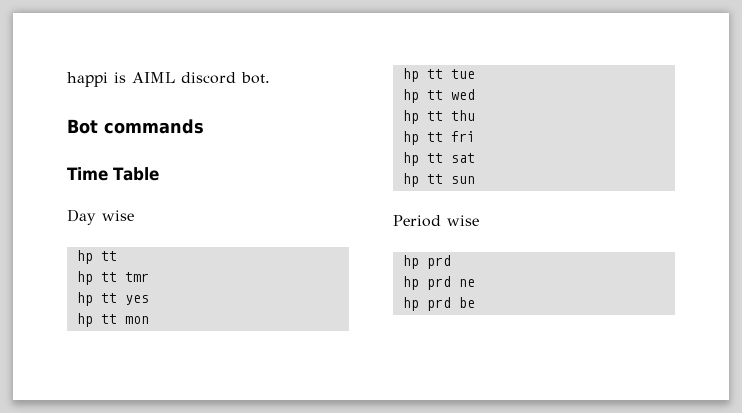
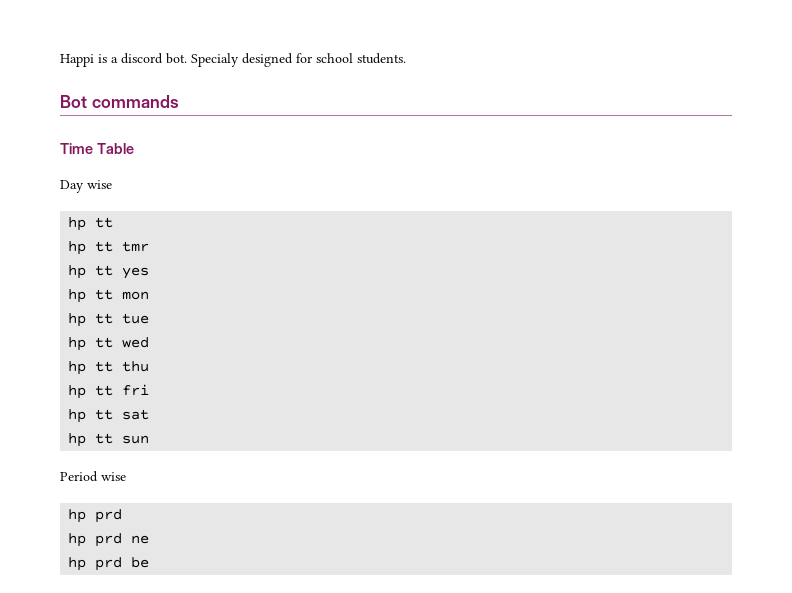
- happi is AIML discord bot.
+ Happi is a discord bot. Specialy designed for school students.

